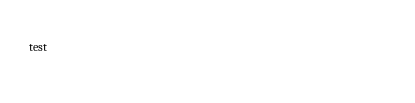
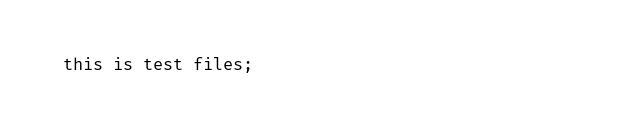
- test
+ this is test files;

